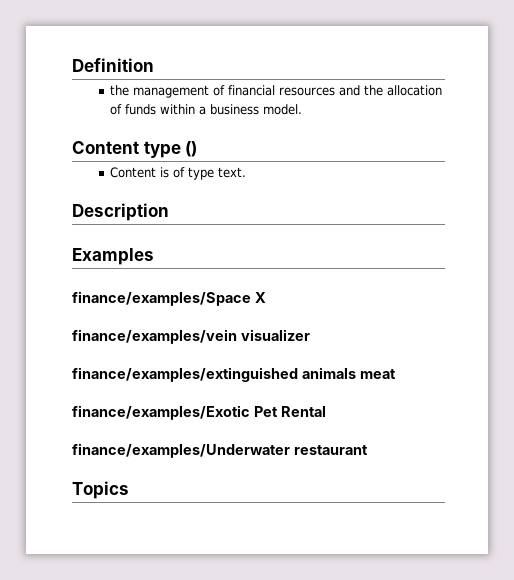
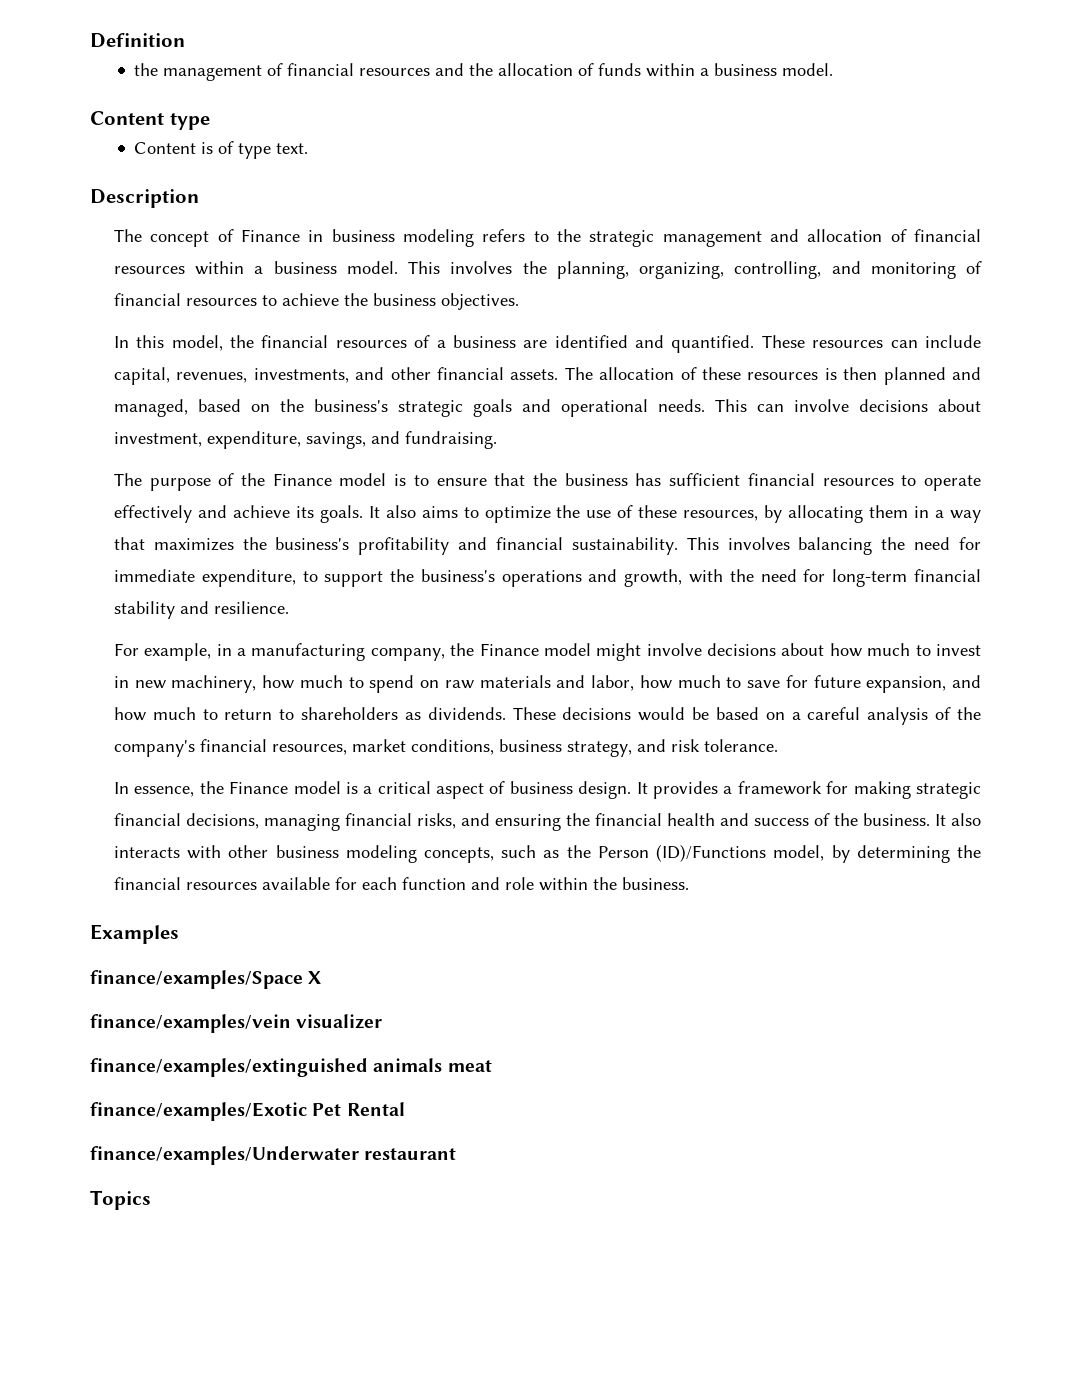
- Content type ()
+ Content type
+ The concept of Finance in business modeling refers to the strategic management and allocation of financial resources within a business model. This involves the planning, organizing, controlling, and monitoring of financial resources to achieve the business objectives.
+ In this model, the financial resources of a business are identified and quantified. These resources can include capital, revenues, investments, and other financial assets. The allocation of these resources is then planned and managed, based on the business's strategic goals and operational needs. This can involve decisions about investment, expenditure, savings, and fundraising.
+ The purpose of the Finance model is to ensure that the business has sufficient financial resources to operate effectively and achieve its goals. It also aims to optimize the use of these resources, by allocating them in a way that maximizes the business's profitability and financial sustainability. This involves balancing the need for immediate expenditure, to support the business's operations and growth, with the need for long-term financial stability and resilience.
+ For example, in a manufacturing company, the Finance model might involve decisions about how much to invest in new machinery, how much to spend on raw materials and labor, how much to save for future expansion, and how much to return to shareholders as dividends. These decisions would be based on a careful analysis of the company's financial resources, market conditions, business strategy, and risk tolerance.
+ In essence, the Finance model is a critical aspect of business design. It provides a framework for making strategic financial decisions, managing financial risks, and ensuring the financial health and success of the business. It also interacts with other business modeling concepts, such as the Person (ID)/Functions model, by determining the financial resources available for each function and role within the business.

